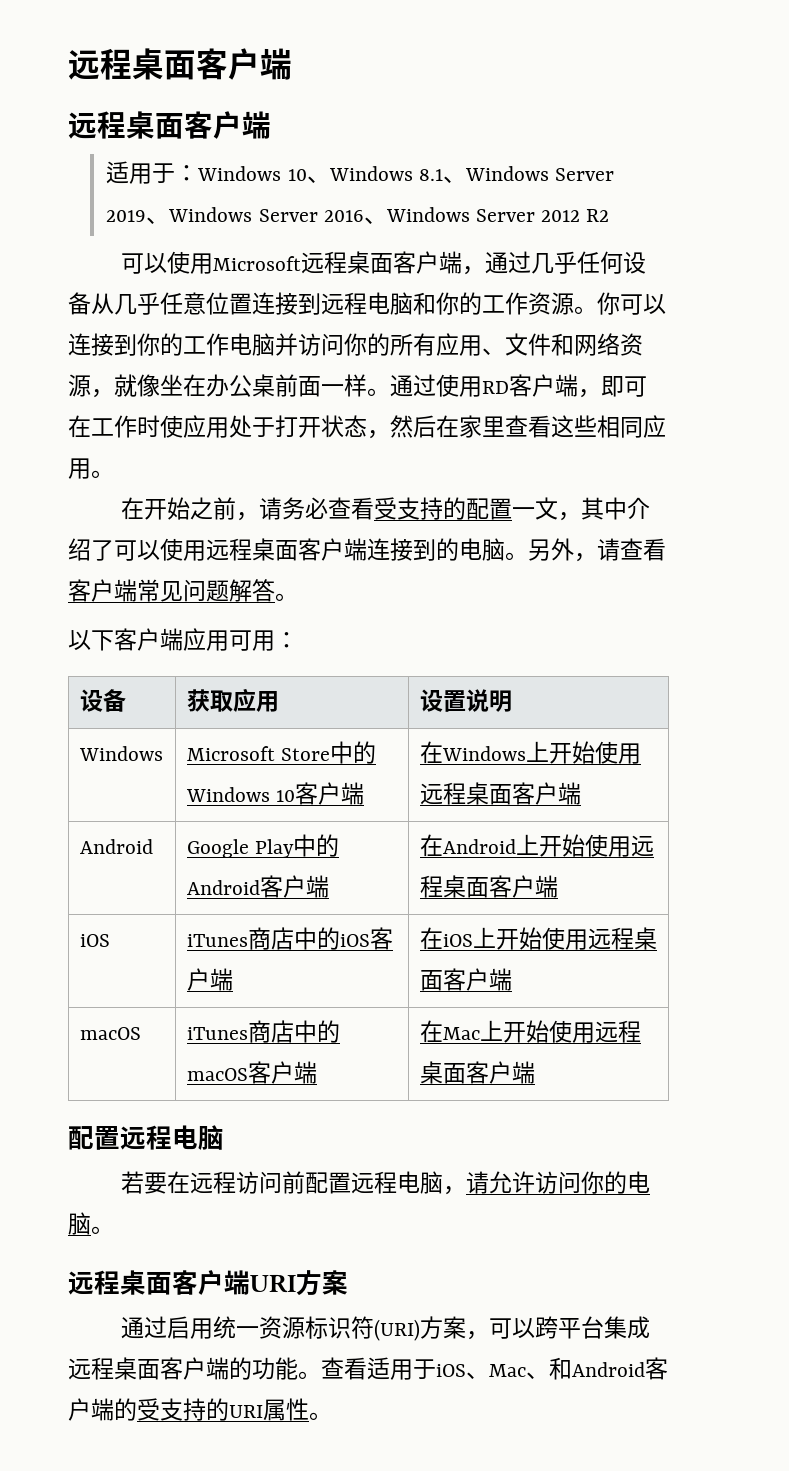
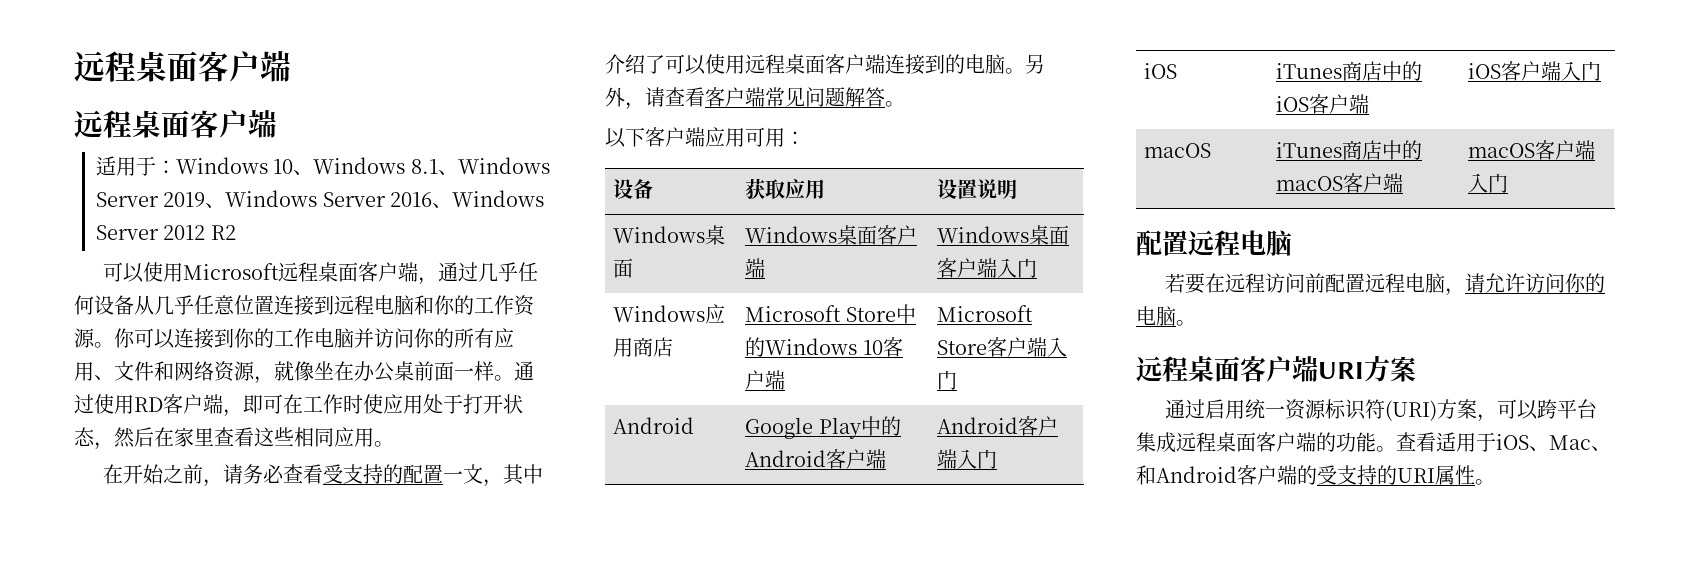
- Windows | Microsoft Store中的Windows 10客户端 | 在Windows上开始使用远程桌面客户端
+ Windows桌面 | Windows桌面客户端 | Windows桌面客户端入门
+ Windows应用商店 | Microsoft Store中的Windows 10客户端 | Microsoft Store客户端入门
- Android | Google Play中的Android客户端 | 在Android上开始使用远程桌面客户端
+ Android | Google Play中的Android客户端 | Android客户端入门
- iOS | iTunes商店中的iOS客户端 | 在iOS上开始使用远程桌面客户端
+ iOS | iTunes商店中的iOS客户端 | iOS客户端入门
- macOS | iTunes商店中的macOS客户端 | 在Mac上开始使用远程桌面客户端
+ macOS | iTunes商店中的macOS客户端 | macOS客户端入门

